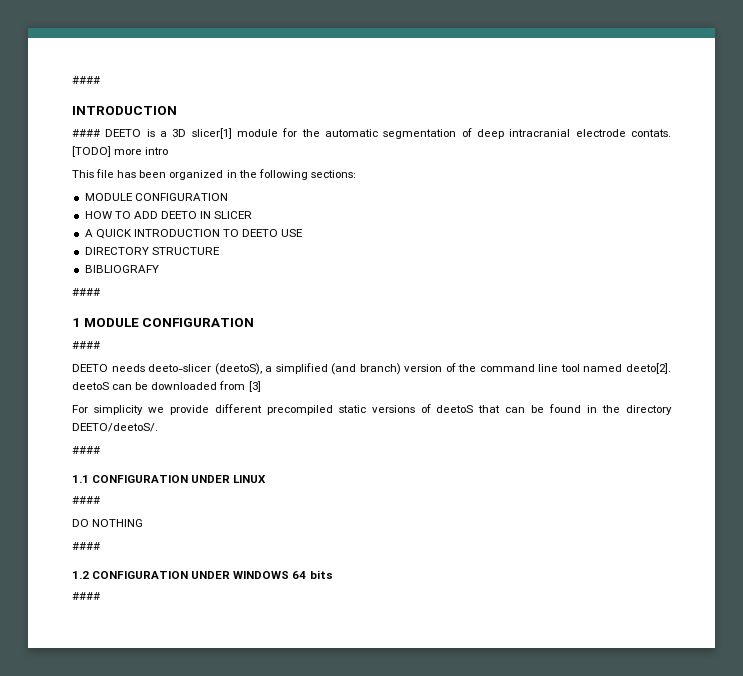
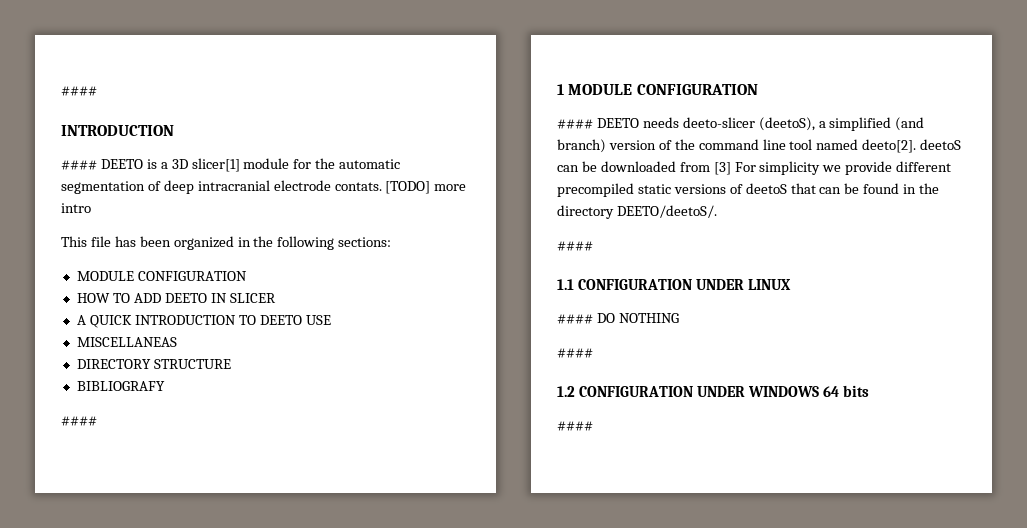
+ MISCELLANEAS
  1 MODULE CONFIGURATION
- ####
- DEETO needs deeto-slicer (deetoS), a simplified (and branch) version of the command line tool named deeto[2]. deetoS can be downloaded from [3]
- For simplicity we provide different precompiled static versions of deetoS that can be found in the directory DEETO/deetoS/.
+ #### DEETO needs deeto-slicer (deetoS), a simplified (and branch) version of the command line tool named deeto[2]. deetoS can be downloaded from [3] For simplicity we provide different precompiled static versions of deetoS that can be found in the directory DEETO/deetoS/.
  1.1 CONFIGURATION UNDER LINUX
- ####
- DO NOTHING
+ #### DO NOTHING

